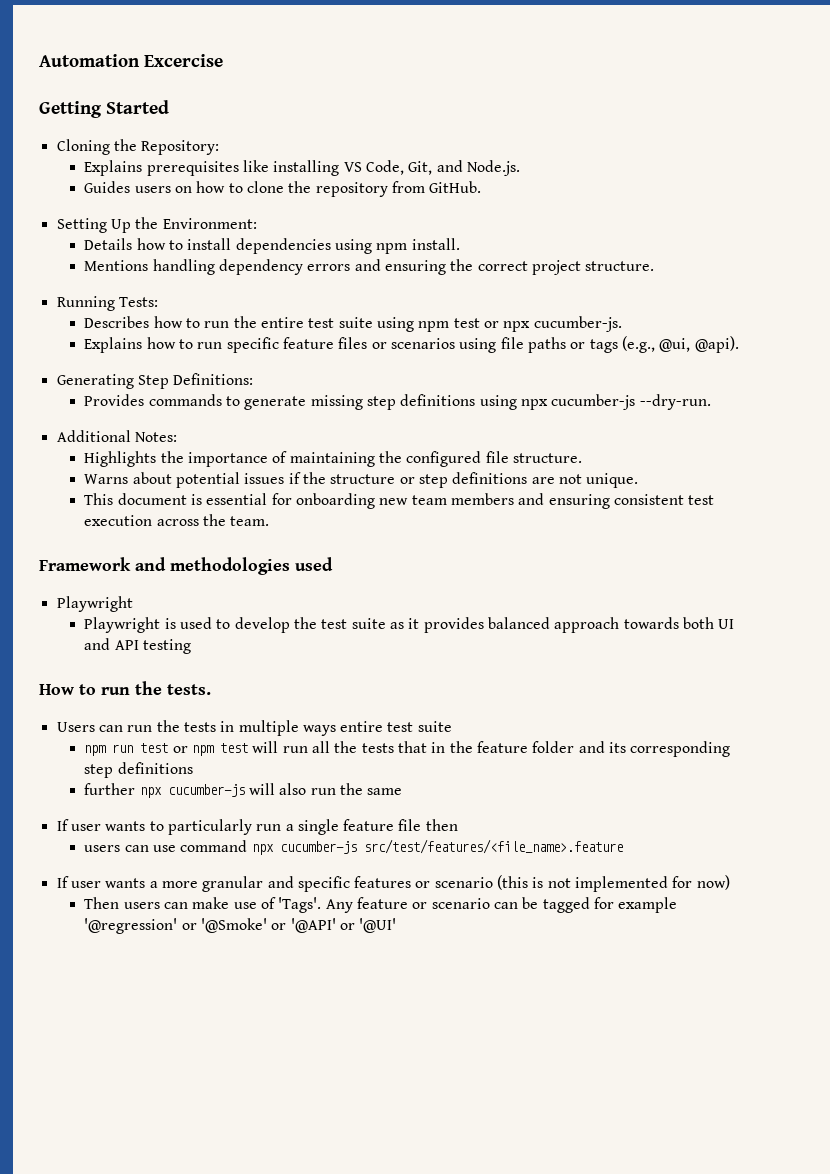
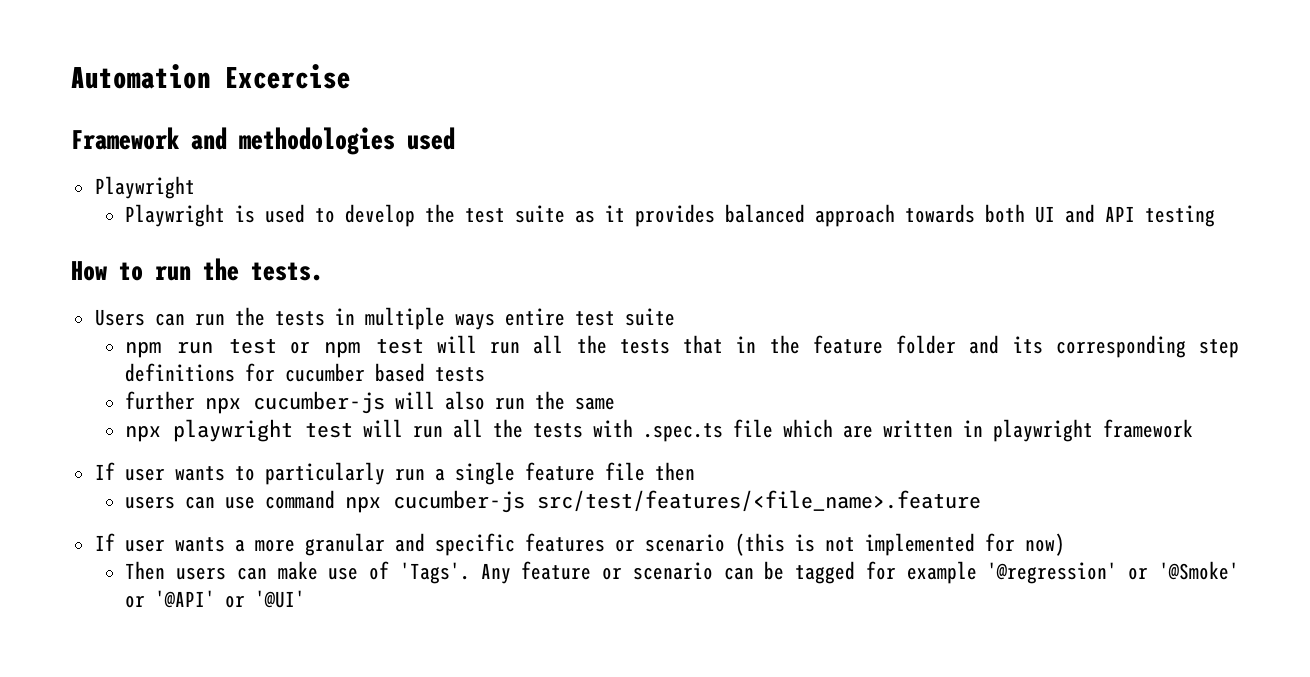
- Getting Started
- Cloning the Repository:
- Explains prerequisites like installing VS Code, Git, and Node.js.
- Guides users on how to clone the repository from GitHub.
- Setting Up the Environment:
- Details how to install dependencies using npm install.
- Mentions handling dependency errors and ensuring the correct project structure.
- Running Tests:
- Describes how to run the entire test suite using npm test or npx cucumber-js.
- Explains how to run specific feature files or scenarios using file paths or tags (e.g., @ui, @api).
- Generating Step Definitions:
- Provides commands to generate missing step definitions using npx cucumber-js --dry-run.
- Additional Notes:
- Highlights the importance of maintaining the configured file structure.
- Warns about potential issues if the structure or step definitions are not unique.
- This document is essential for onboarding new team members and ensuring consistent test execution across the team.
- npm run test or npm test will run all the tests that in the feature folder and its corresponding step definitions
+ npm run test or npm test will run all the tests that in the feature folder and its corresponding step definitions for cucumber based tests
+ npx playwright test will run all the tests with .spec.ts file which are written in playwright framework

